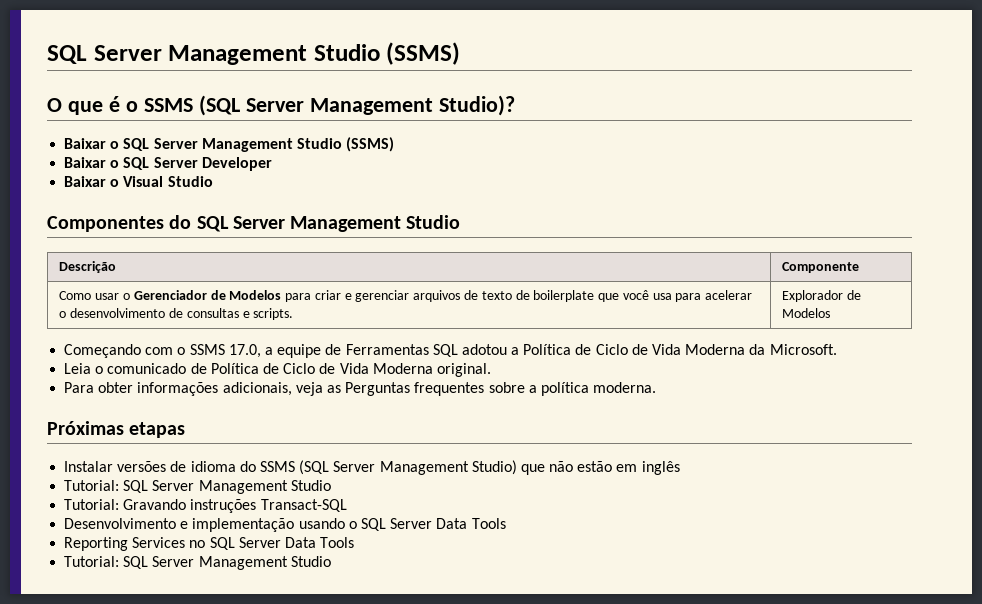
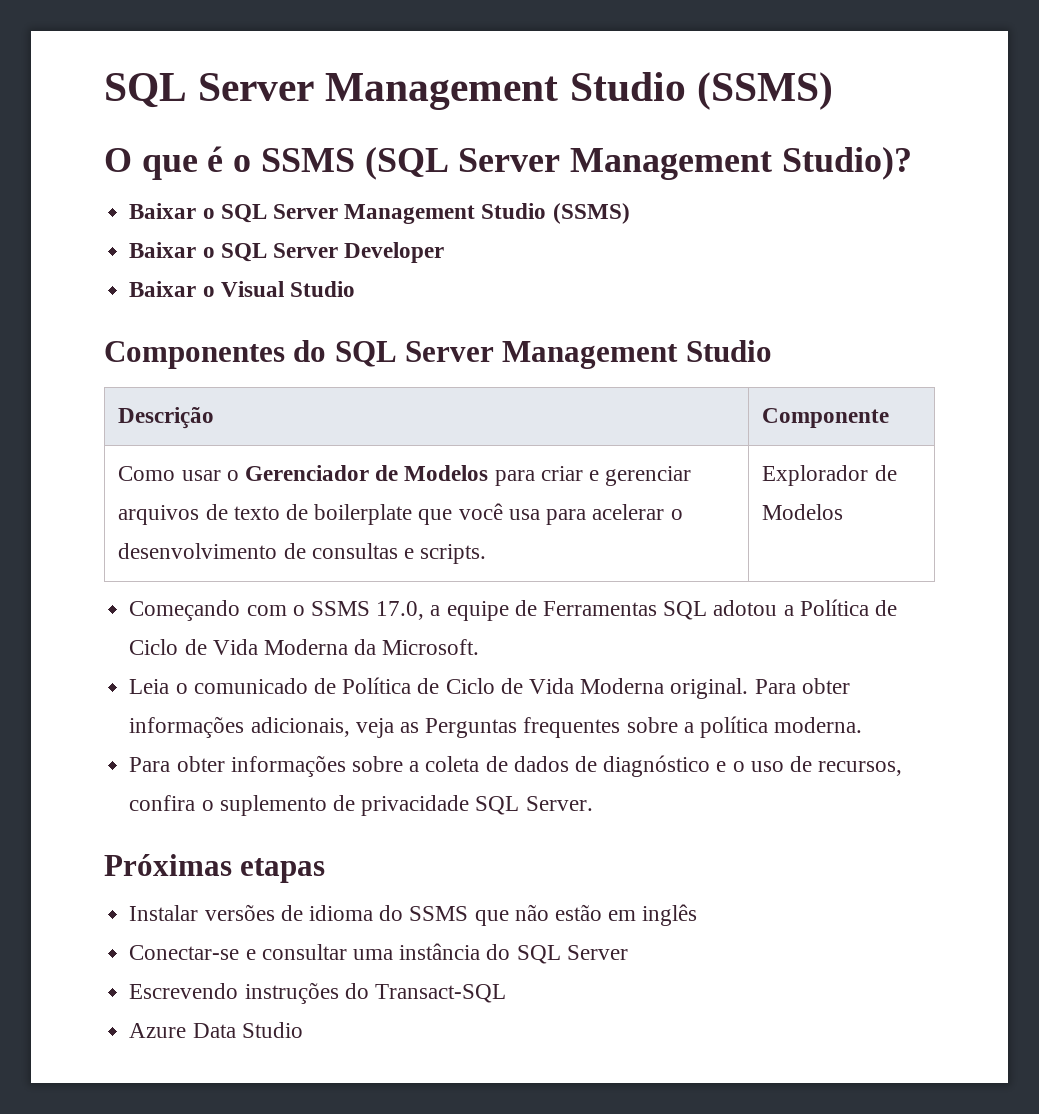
- Leia o comunicado de Política de Ciclo de Vida Moderna original.
- Para obter informações adicionais, veja as Perguntas frequentes sobre a política moderna.
+ Leia o comunicado de Política de Ciclo de Vida Moderna original. Para obter informações adicionais, veja as Perguntas frequentes sobre a política moderna.
+ Para obter informações sobre a coleta de dados de diagnóstico e o uso de recursos, confira o suplemento de privacidade SQL Server.
- Instalar versões de idioma do SSMS (SQL Server Management Studio) que não estão em inglês
- Tutorial: SQL Server Management Studio
- Tutorial: Gravando instruções Transact-SQL
- Desenvolvimento e implementação usando o SQL Server Data Tools
- Reporting Services no SQL Server Data Tools
- Tutorial: SQL Server Management Studio
+ Instalar versões de idioma do SSMS que não estão em inglês
+ Conectar-se e consultar uma instância do SQL Server
+ Escrevendo instruções do Transact-SQL
+ Azure Data Studio

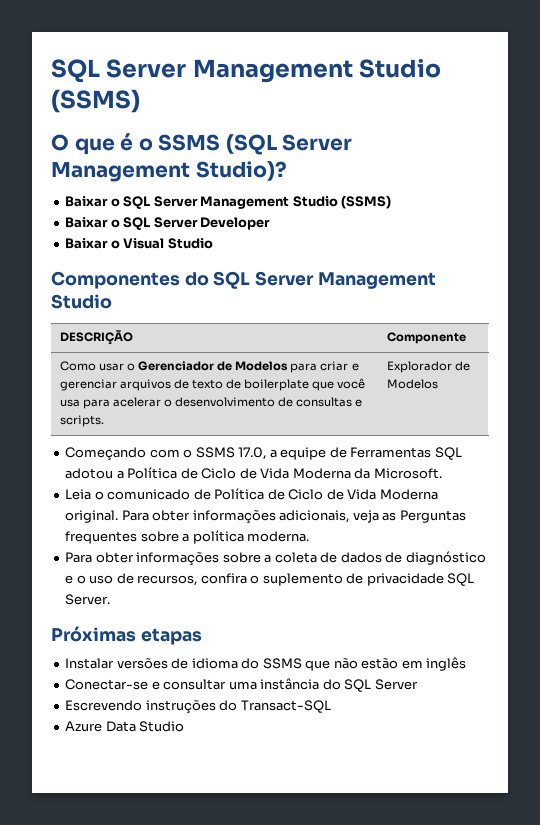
- Descrição | Componente
+ DESCRIÇÃO | Componente

